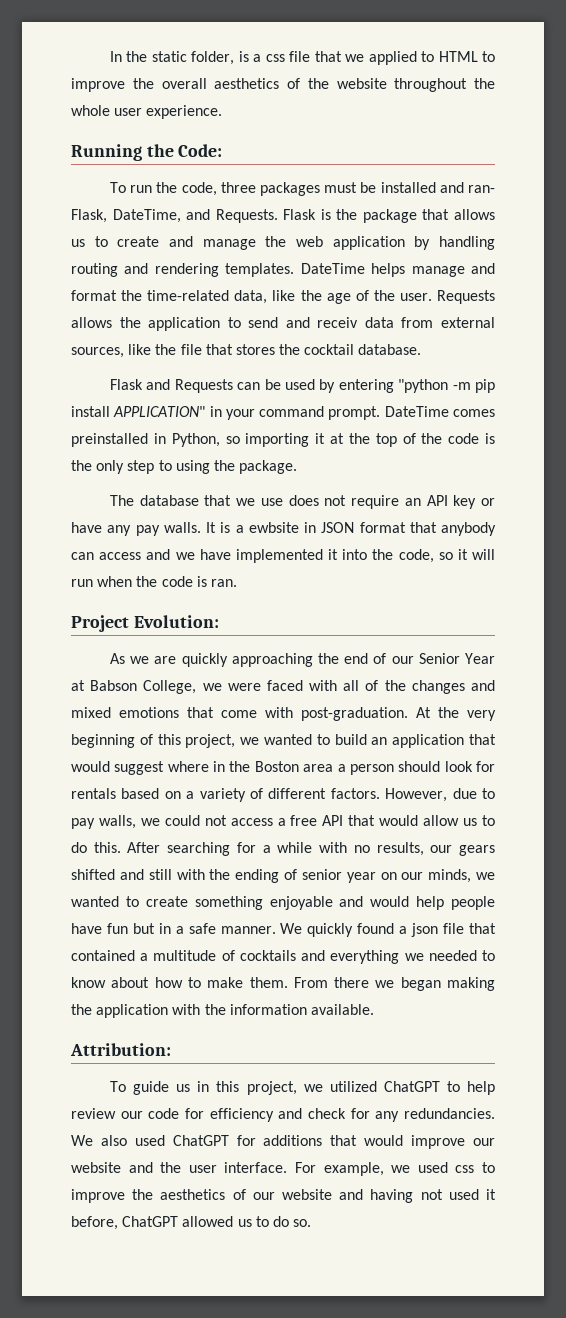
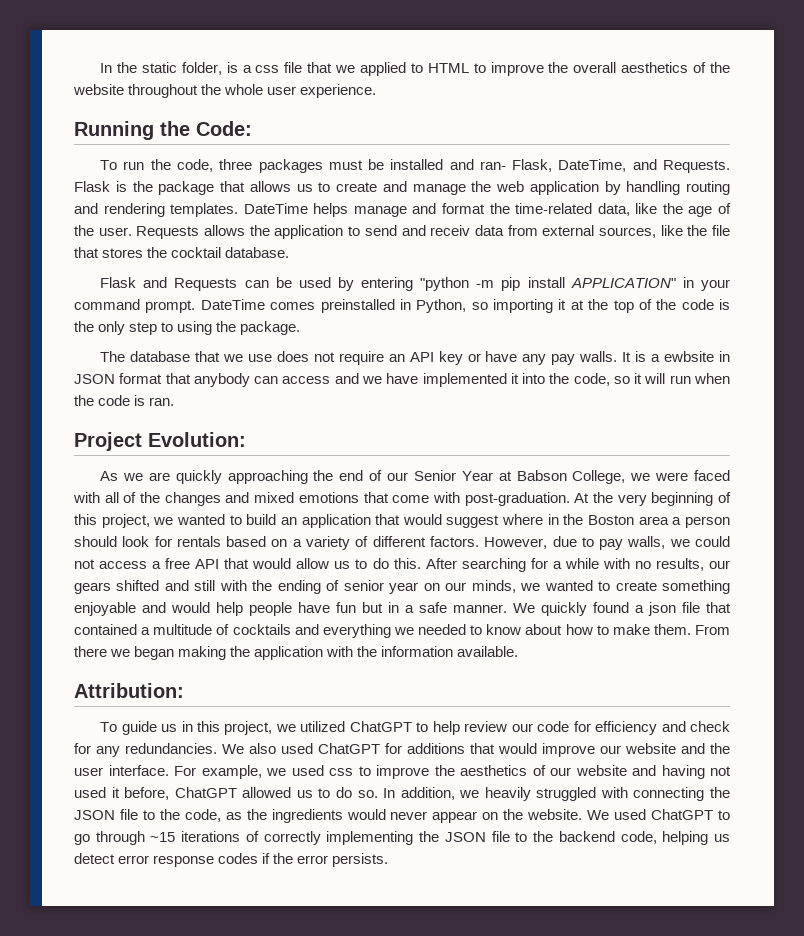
+ In addition, we heavily struggled with connecting the JSON file to the code, as the ingredients would never appear on the website. We used ChatGPT to go through ~15 iterations of correctly implementing the JSON file to the backend code, helping us detect error response codes if the error persists.

